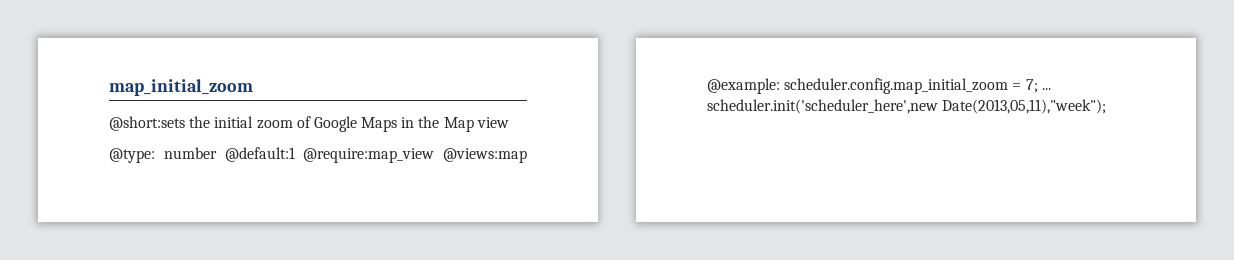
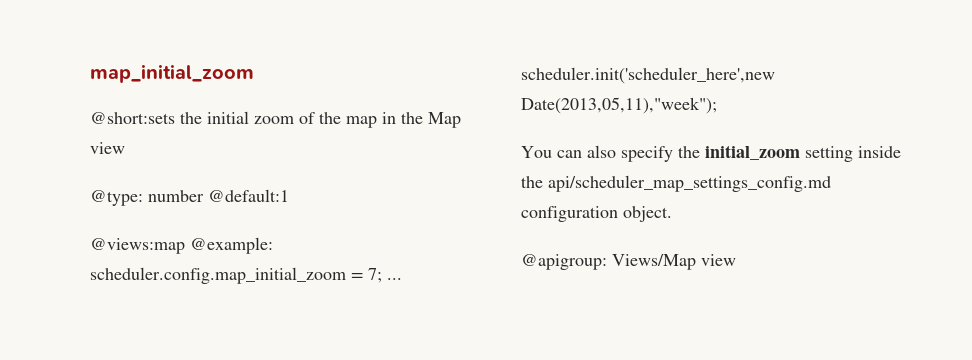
- @short:sets the initial zoom of Google Maps in the Map view
+ @short:sets the initial zoom of the map in the Map view
- @type: number @default:1 @require:map_view @views:map @example: scheduler.config.map_initial_zoom = 7; ... scheduler.init('scheduler_here',new Date(2013,05,11),"week");
+ @type: number @default:1
+ @views:map @example: scheduler.config.map_initial_zoom = 7; ... scheduler.init('scheduler_here',new Date(2013,05,11),"week");
+ You can also specify the initial_zoom setting inside the api/scheduler_map_settings_config.md configuration object.
+ @apigroup: Views/Map view

